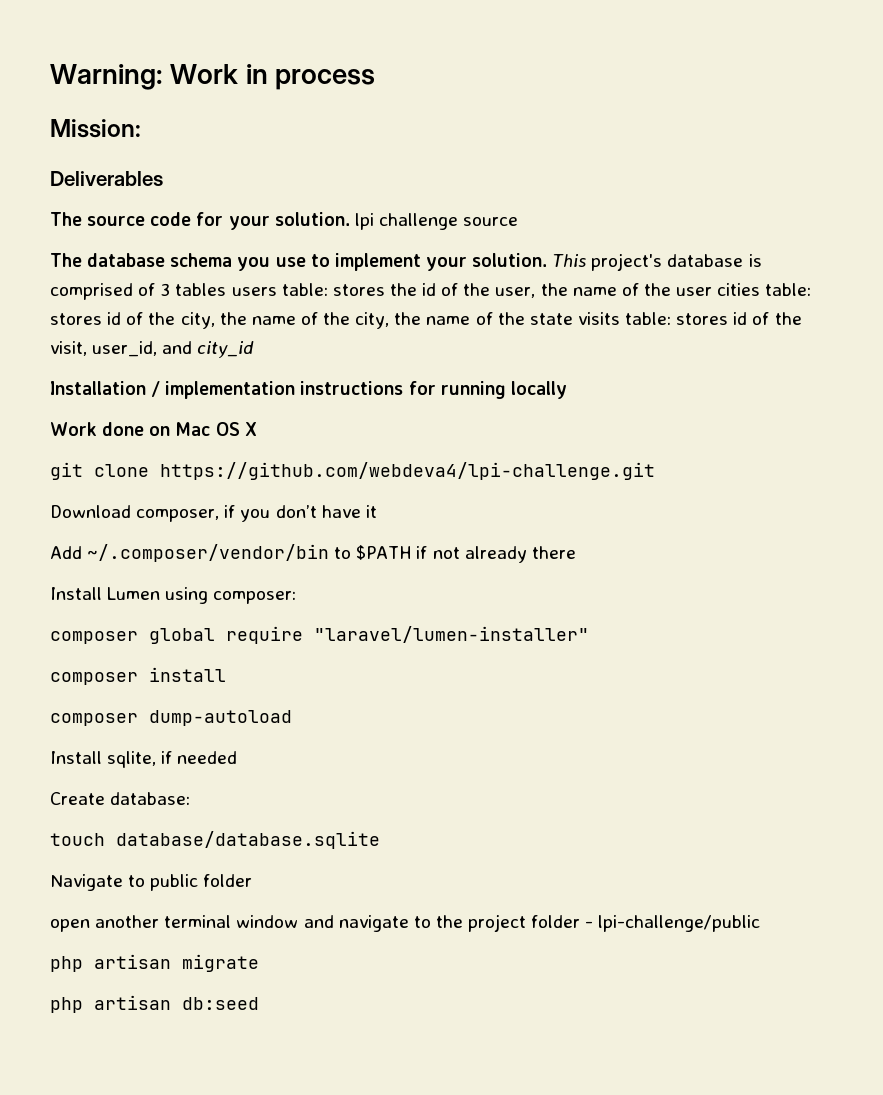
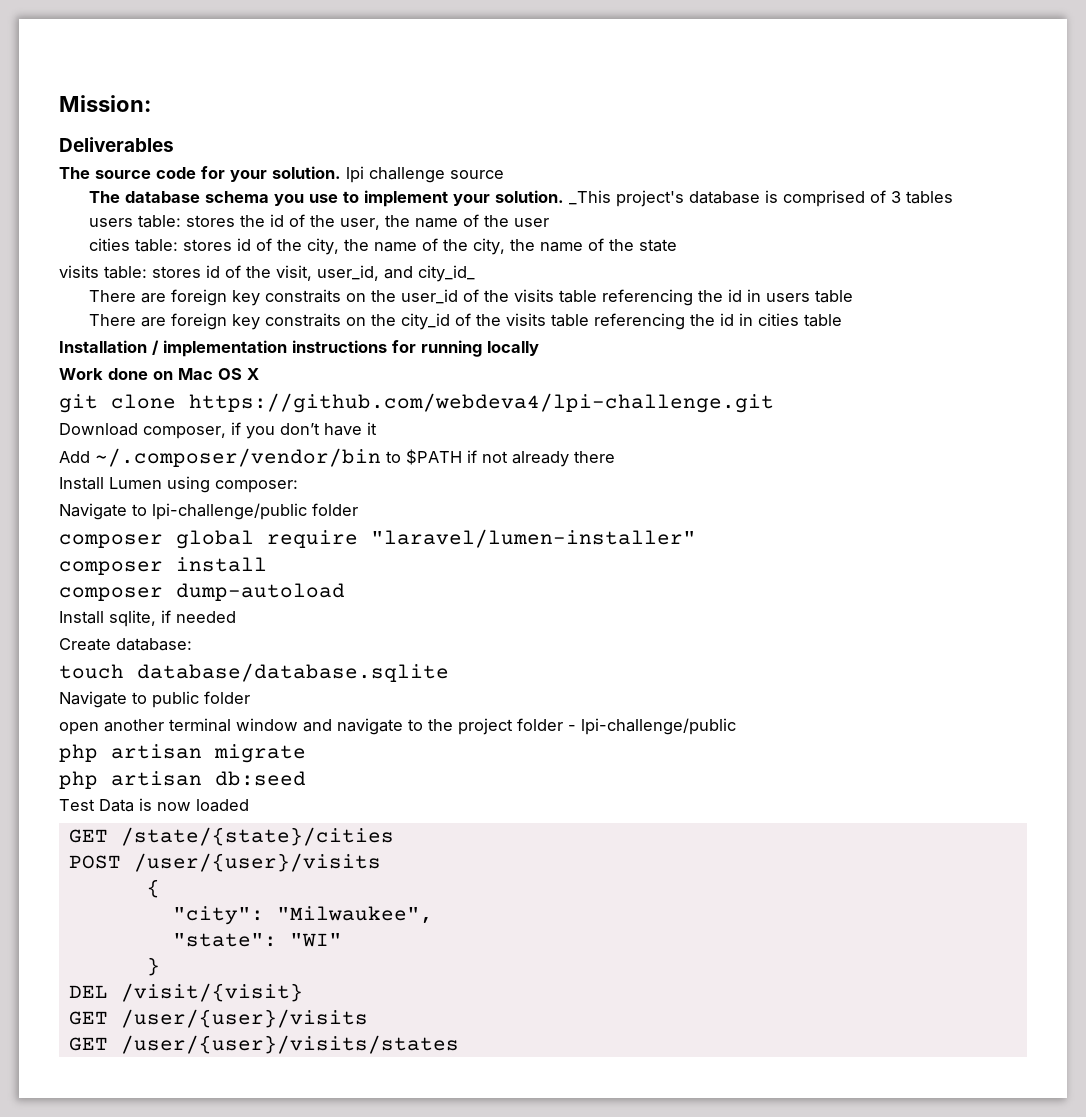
- Warning: Work in process
- This project's database is comprised of 3 tables users table: stores the id of the user, the name of the user cities table: stores id of the city, the name of the city, the name of the state visits table: stores id of the visit, user_id, and city_id
+ _This project's database is comprised of 3 tables
+ users table: stores the id of the user, the name of the user
+ cities table: stores id of the city, the name of the city, the name of the state
+ visits table: stores id of the visit, user_id, and city_id_
+ There are foreign key constraits on the user_id of the visits table referencing the id in users table
+ There are foreign key constraits on the city_id of the visits table referencing the id in cities table
+ Navigate to lpi-challenge/public folder
+ Test Data is now loaded
+ GET /state/{state}/cities
+ POST /user/{user}/visits
+ {
+ "city": "Milwaukee",
+ "state": "WI"
+ }
+ DEL /visit/{visit}
+ GET /user/{user}/visits
+ GET /user/{user}/visits/states

